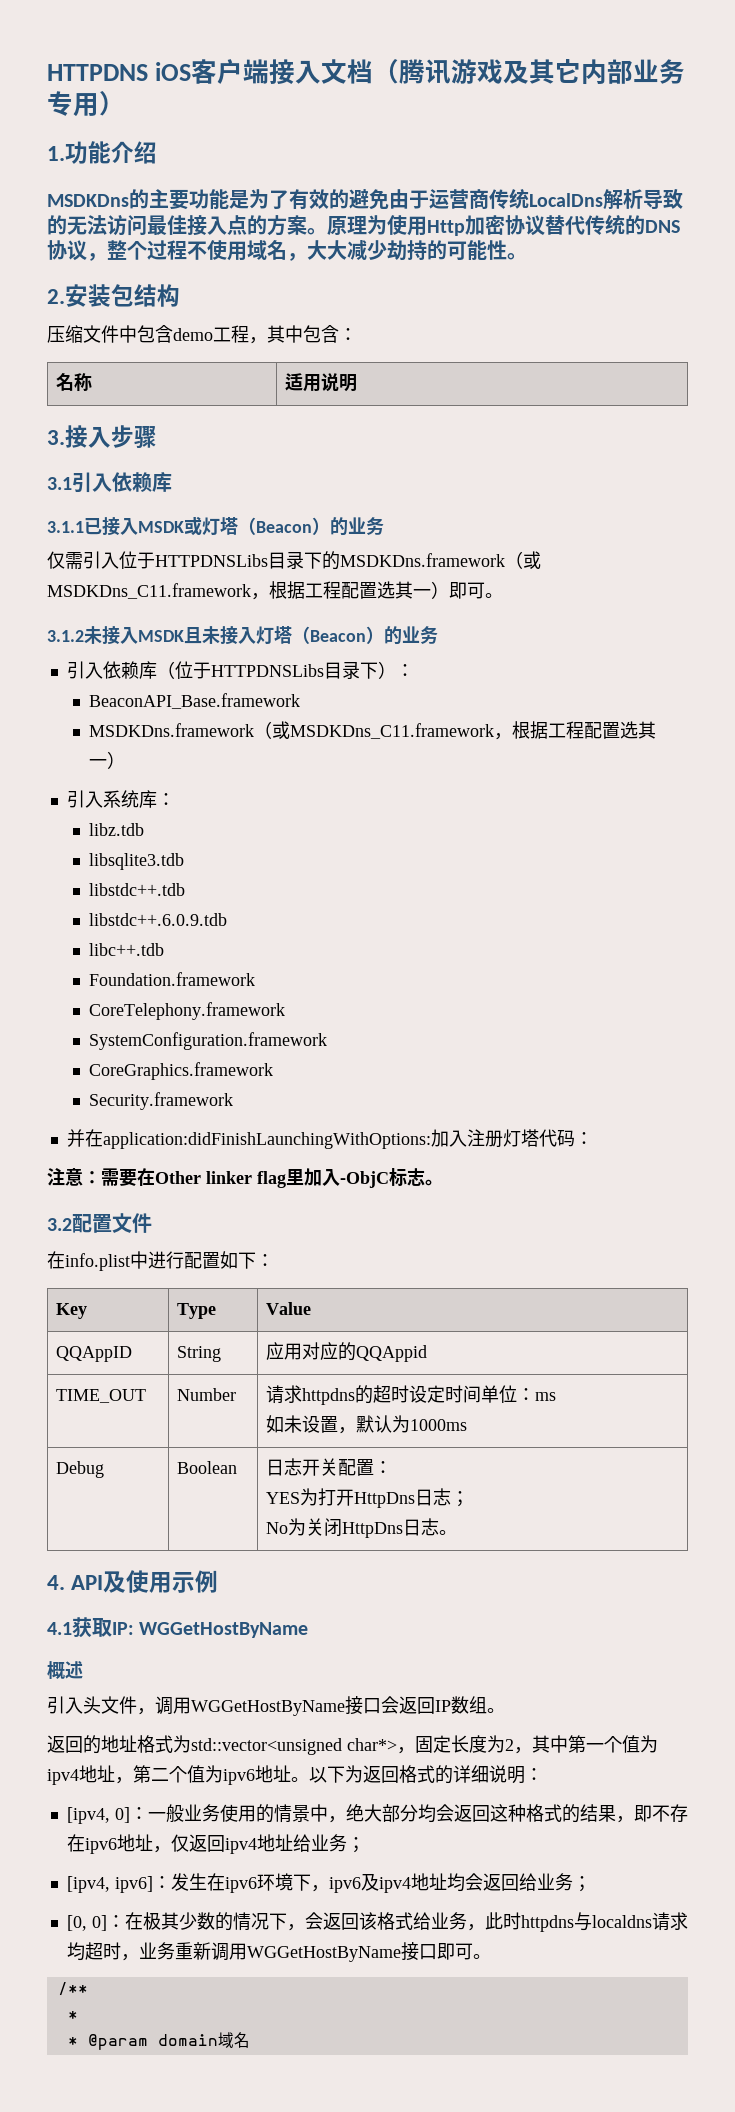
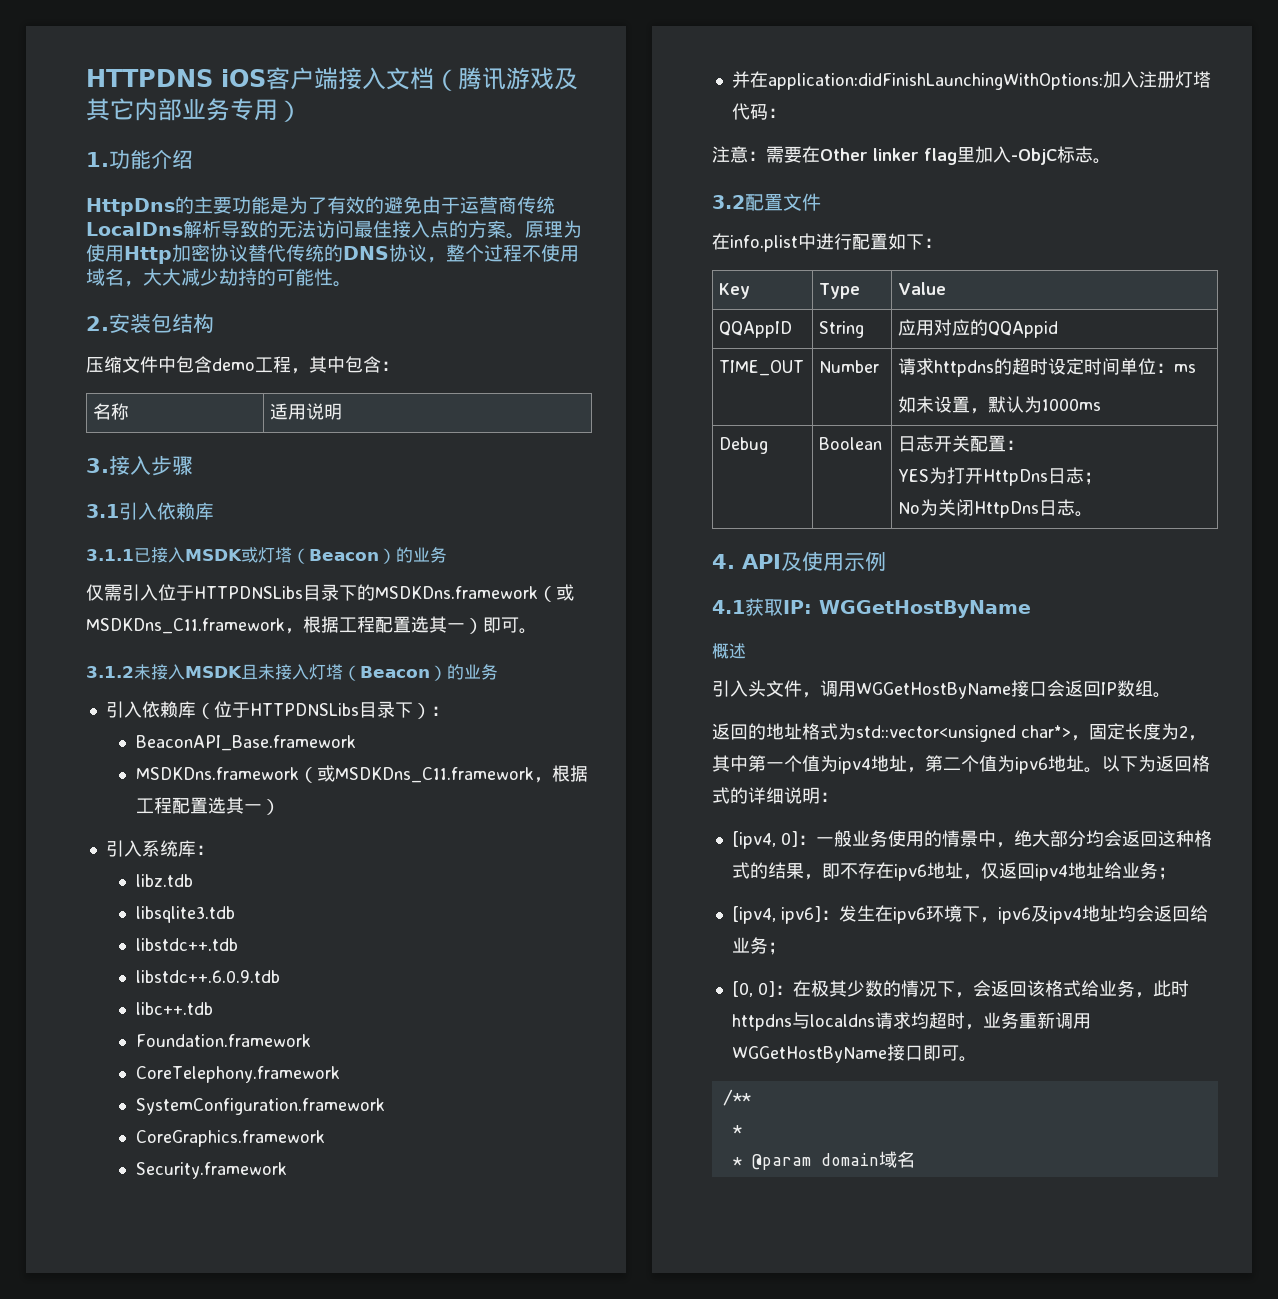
- MSDKDns的主要功能是为了有效的避免由于运营商传统LocalDns解析导致的无法访问最佳接入点的方案。
+ HttpDns的主要功能是为了有效的避免由于运营商传统LocalDns解析导致的无法访问最佳接入点的方案。

